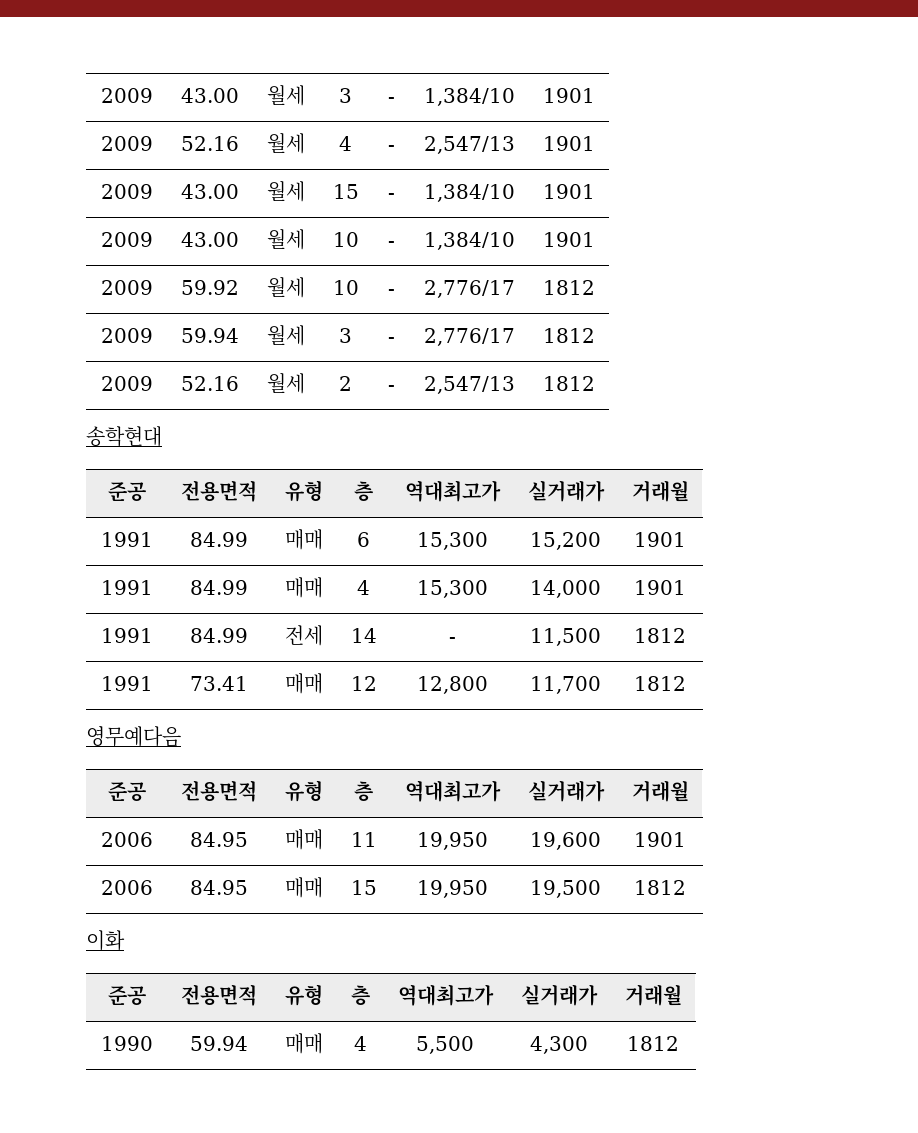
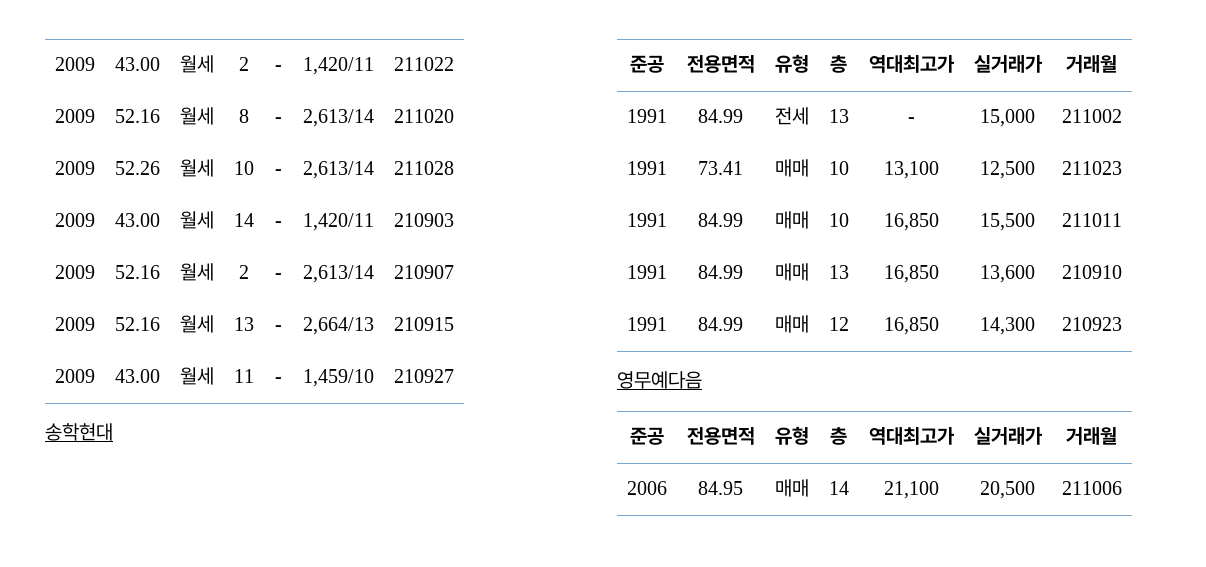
- 2009 | 43.00 | 월세 | 3 | - | 1,384/10 | 1901
- 2009 | 52.16 | 월세 | 4 | - | 2,547/13 | 1901
- 2009 | 43.00 | 월세 | 15 | - | 1,384/10 | 1901
- 2009 | 43.00 | 월세 | 10 | - | 1,384/10 | 1901
- 2009 | 59.92 | 월세 | 10 | - | 2,776/17 | 1812
- 2009 | 59.94 | 월세 | 3 | - | 2,776/17 | 1812
+ 2009 | 43.00 | 월세 | 2 | - | 1,420/11 | 211022
+ 2009 | 52.16 | 월세 | 8 | - | 2,613/14 | 211020
+ 2009 | 52.26 | 월세 | 10 | - | 2,613/14 | 211028
+ 2009 | 43.00 | 월세 | 14 | - | 1,420/11 | 210903
- 2009 | 52.16 | 월세 | 2 | - | 2,547/13 | 1812
+ 2009 | 52.16 | 월세 | 2 | - | 2,613/14 | 210907
+ 2009 | 52.16 | 월세 | 13 | - | 2,664/13 | 210915
+ 2009 | 43.00 | 월세 | 11 | - | 1,459/10 | 210927
- 1991 | 84.99 | 매매 | 6 | 15,300 | 15,200 | 1901
- 1991 | 84.99 | 매매 | 4 | 15,300 | 14,000 | 1901
- 1991 | 84.99 | 전세 | 14 | - | 11,500 | 1812
- 1991 | 73.41 | 매매 | 12 | 12,800 | 11,700 | 1812
+ 1991 | 84.99 | 전세 | 13 | - | 15,000 | 211002
+ 1991 | 73.41 | 매매 | 10 | 13,100 | 12,500 | 211023
+ 1991 | 84.99 | 매매 | 10 | 16,850 | 15,500 | 211011
+ 1991 | 84.99 | 매매 | 13 | 16,850 | 13,600 | 210910
+ 1991 | 84.99 | 매매 | 12 | 16,850 | 14,300 | 210923
- 2006 | 84.95 | 매매 | 11 | 19,950 | 19,600 | 1901
- 2006 | 84.95 | 매매 | 15 | 19,950 | 19,500 | 1812
- 이화
- 준공 | 전용면적 | 유형 | 층 | 역대최고가 | 실거래가 | 거래월
- 1990 | 59.94 | 매매 | 4 | 5,500 | 4,300 | 1812
+ 2006 | 84.95 | 매매 | 14 | 21,100 | 20,500 | 211006

